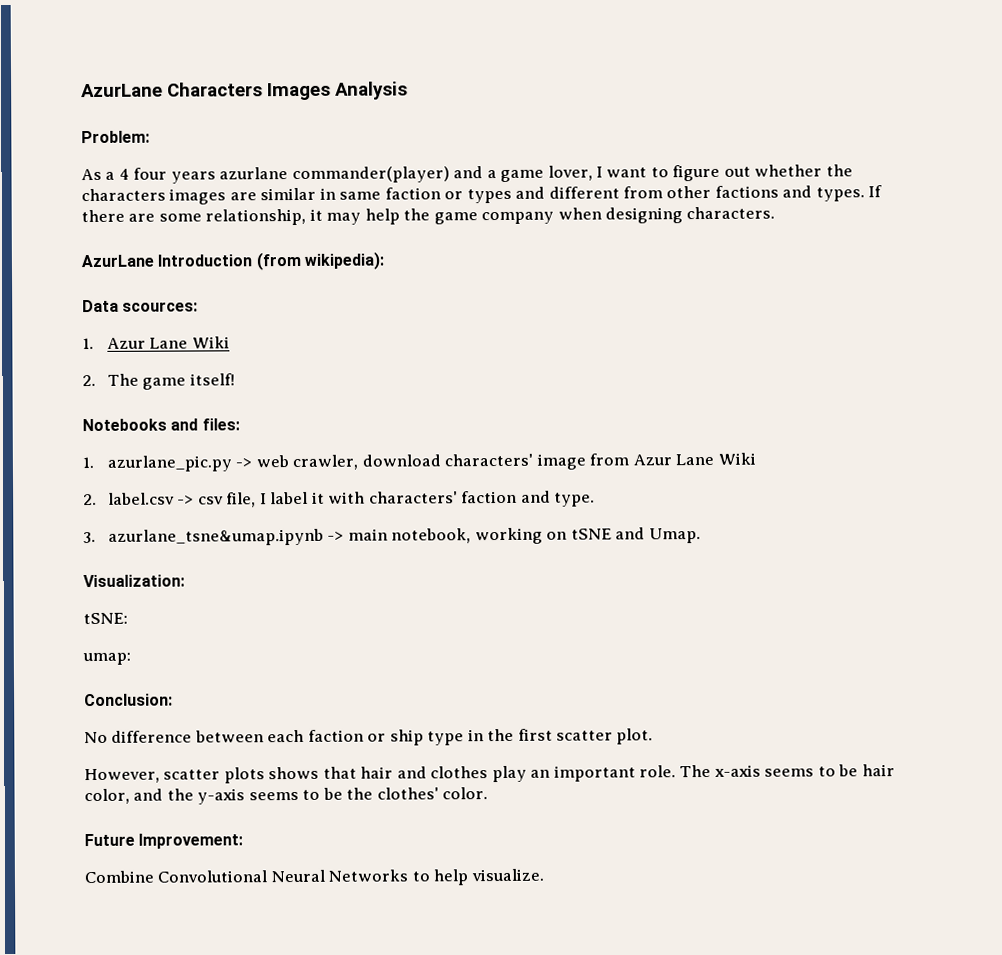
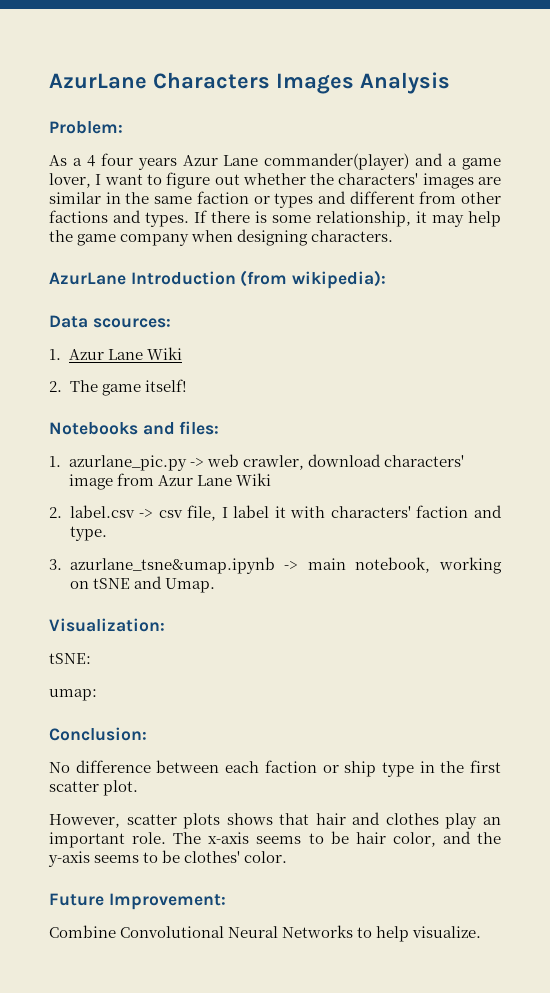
- As a 4 four years azurlane commander(player) and a game lover, I want to figure out whether the characters images are similar in same faction or types and different from other factions and types.
+ As a 4 four years Azur Lane commander(player) and a game lover, I want to figure out whether the characters' images are similar in the same faction or types and different from other factions and types.
- If there are some relationship, it may help the game company when designing characters.
+ If there is some relationship, it may help the game company when designing characters.
- The x-axis seems to be hair color, and the y-axis seems to be the clothes' color.
+ The x-axis seems to be hair color, and the y-axis seems to be clothes' color.

